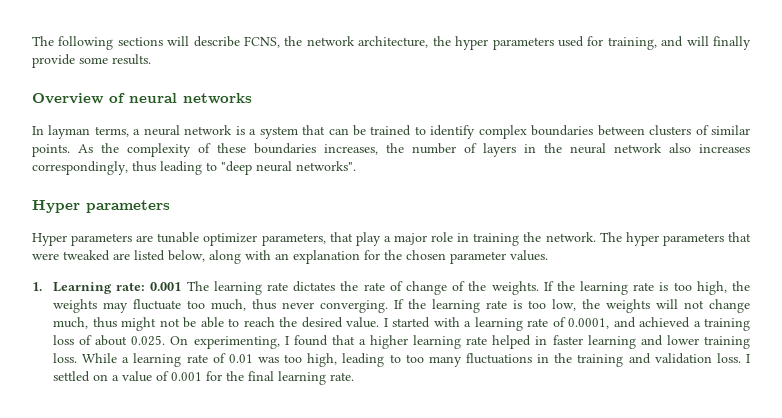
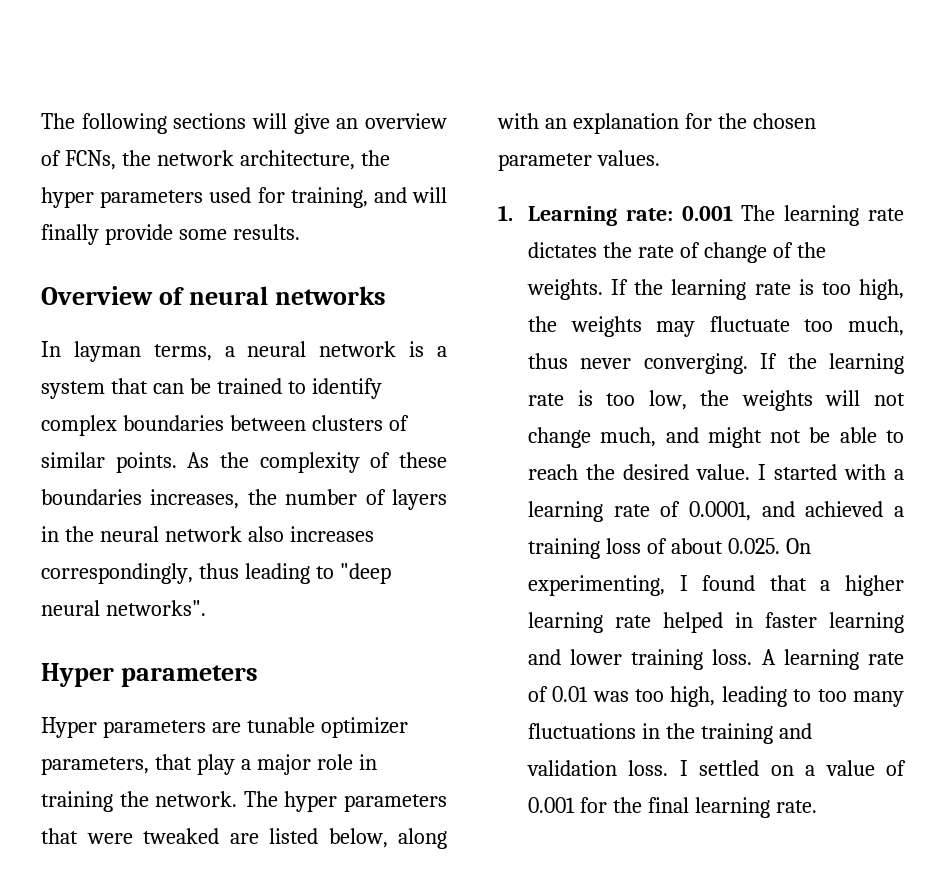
- The following sections will describe FCNS, the network architecture, the hyper parameters used for training, and will finally provide some results.
+ The following sections will give an overview of FCNs, the network architecture, the hyper parameters used for training, and will finally provide some results.
- If the learning rate is too low, the weights will not change much, thus might not be able to reach the desired value.
+ If the learning rate is too low, the weights will not change much, and might not be able to reach the desired value.
- While a learning rate of 0.01 was too high, leading to too many fluctuations in the training and validation loss.
+ A learning rate of 0.01 was too high, leading to too many fluctuations in the training and validation loss.

